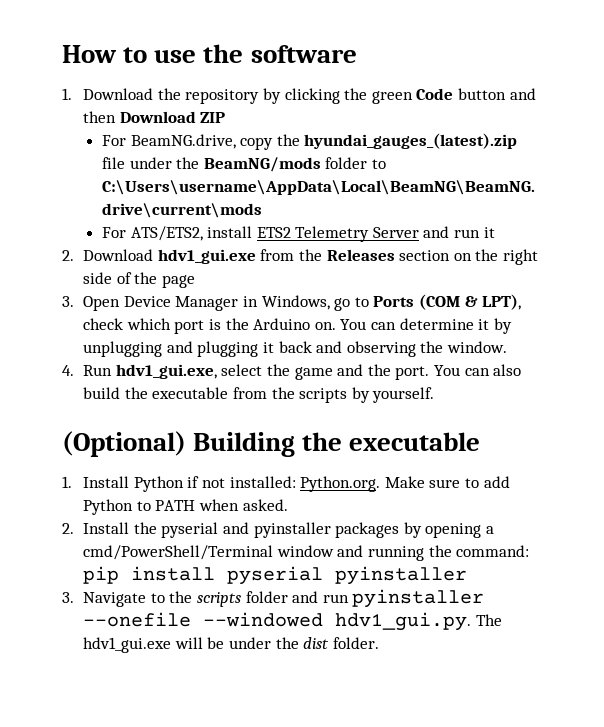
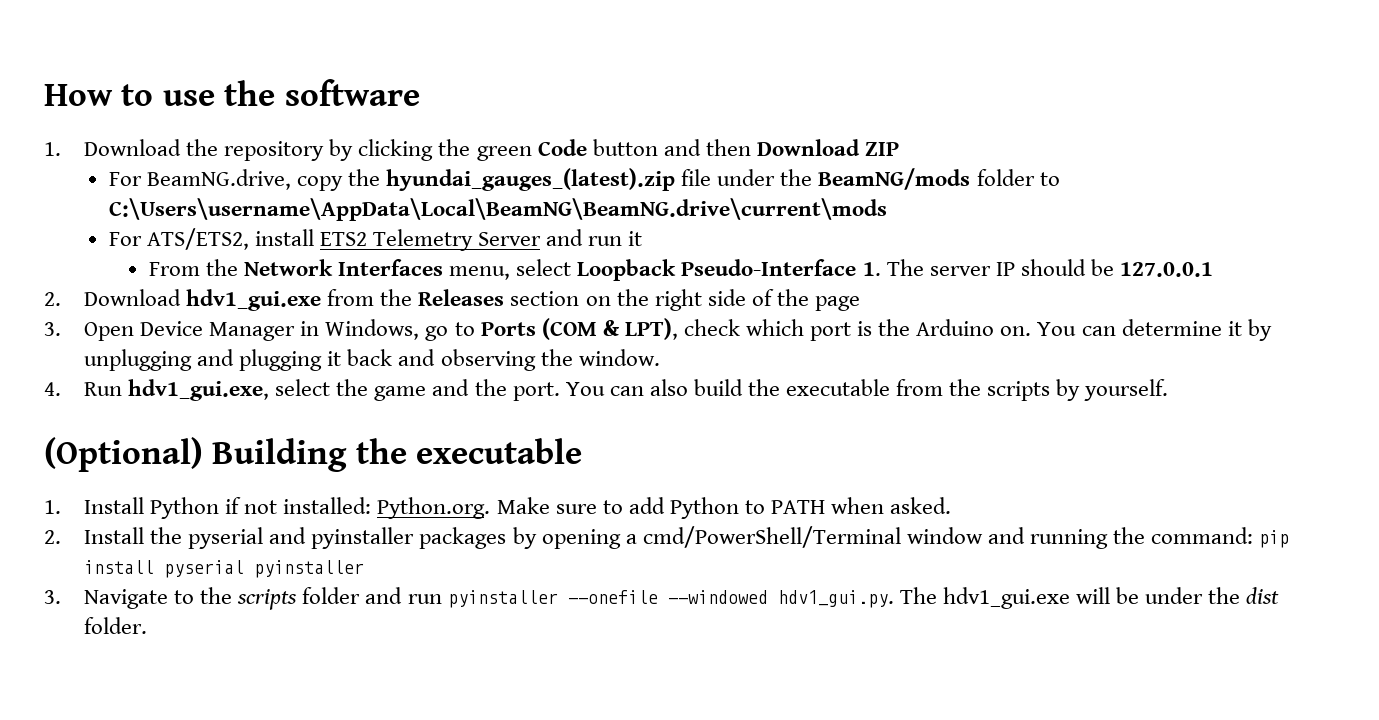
+ From the Network Interfaces menu, select Loopback Pseudo-Interface 1. The server IP should be 127.0.0.1

